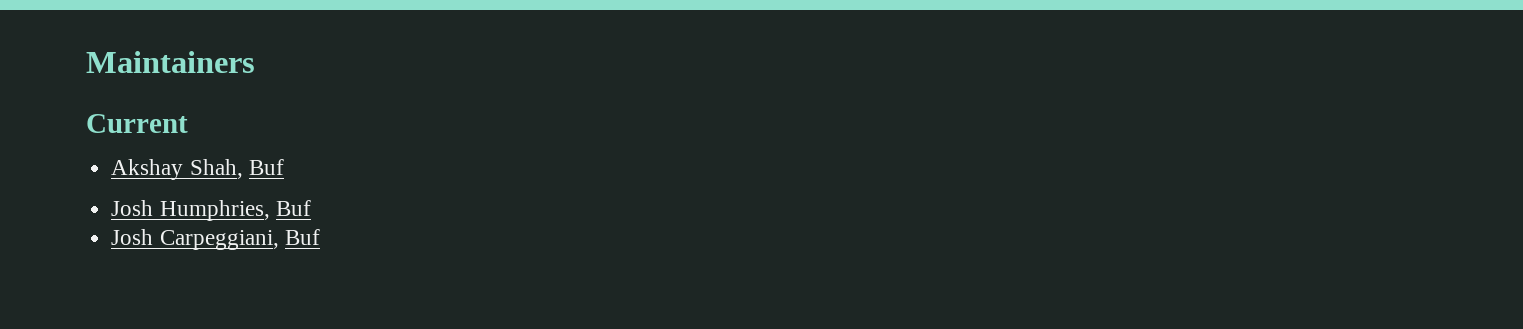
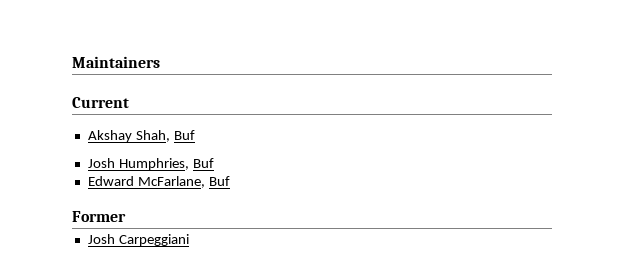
- Josh Carpeggiani, Buf
+ Edward McFarlane, Buf
+ Former
+ Josh Carpeggiani

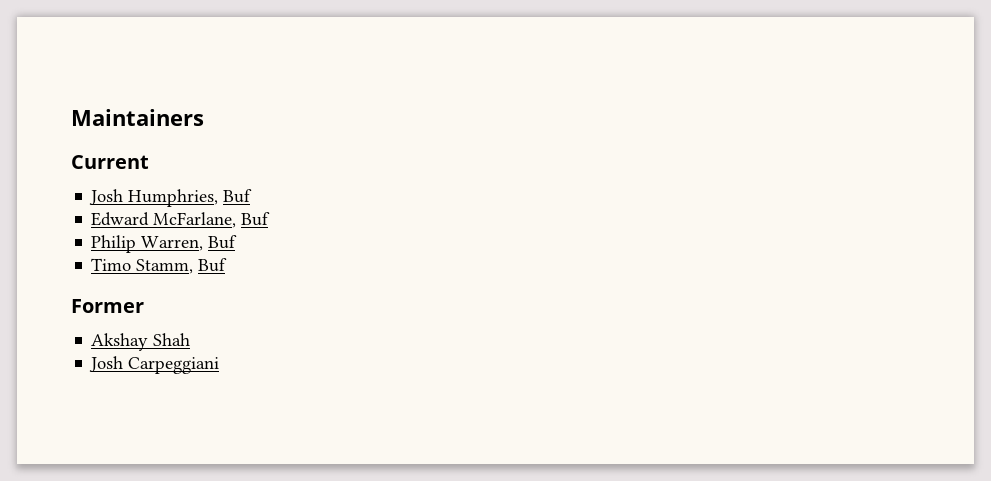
- Akshay Shah, Buf
+ Philip Warren, Buf
+ Timo Stamm, Buf
+ Akshay Shah

